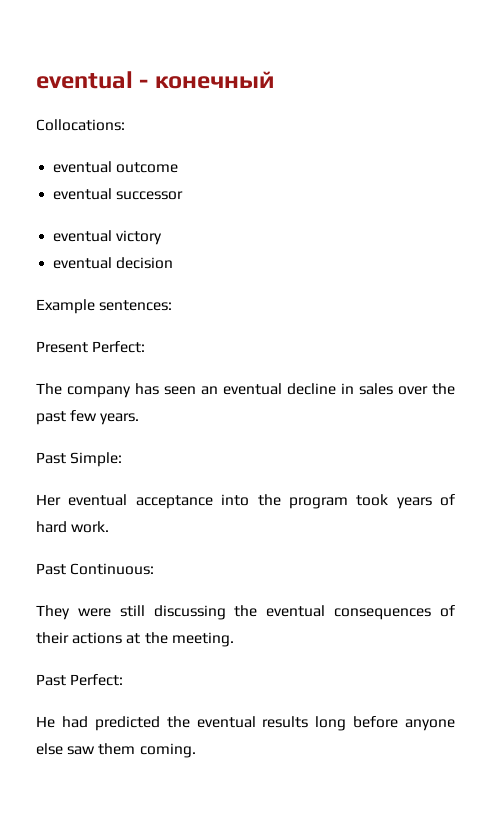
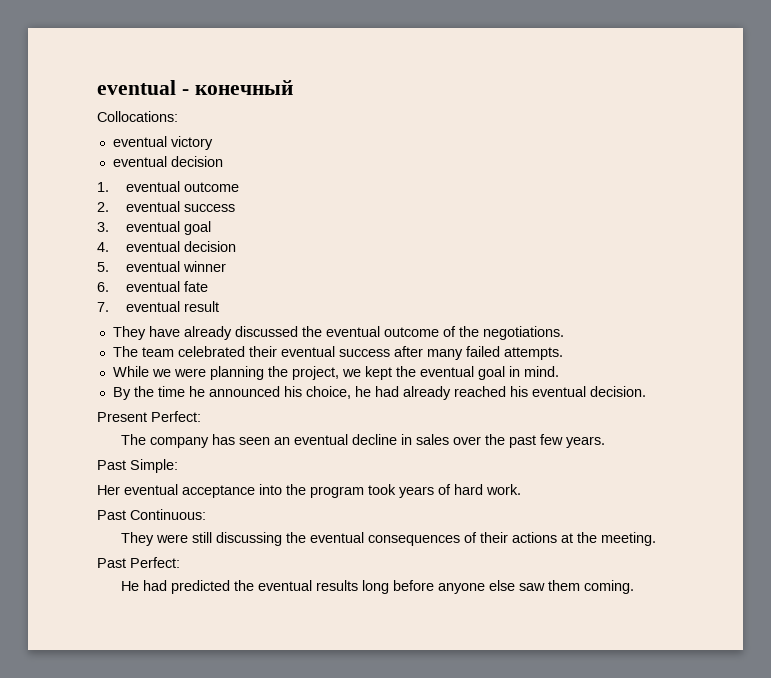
- eventual outcome
- eventual successor
- Example sentences:
+ 1. eventual outcome
+ 2. eventual success
+ 3. eventual goal
+ 4. eventual decision
+ 5. eventual winner
+ 6. eventual fate
+ 7. eventual result
+ They have already discussed the eventual outcome of the negotiations.
+ The team celebrated their eventual success after many failed attempts.
+ While we were planning the project, we kept the eventual goal in mind.
+ By the time he announced his choice, he had already reached his eventual decision.

